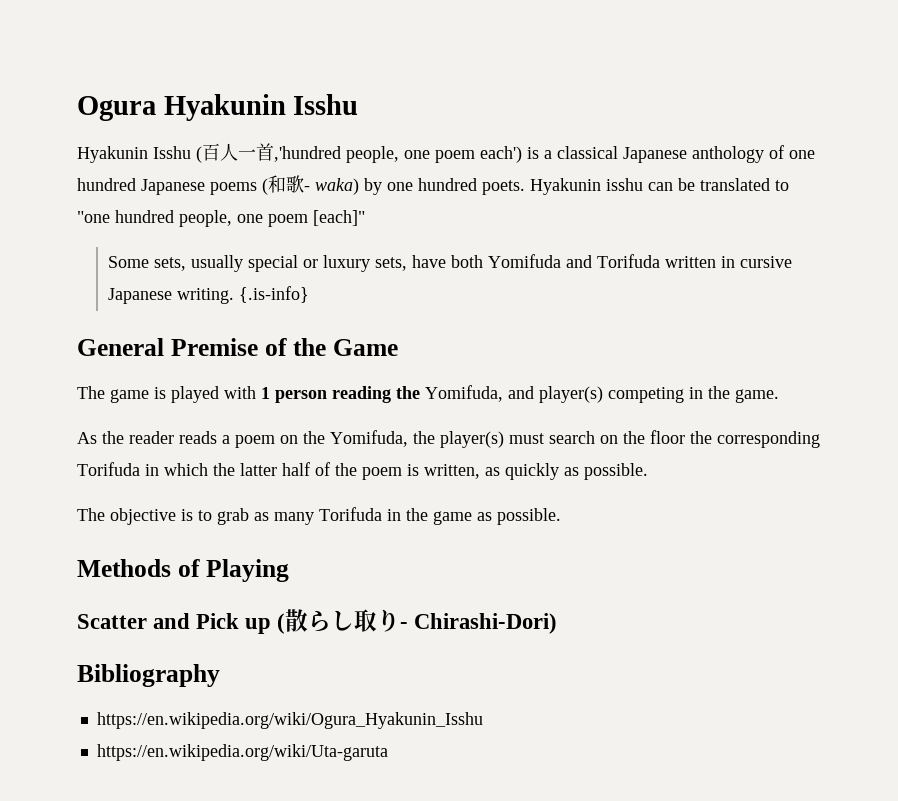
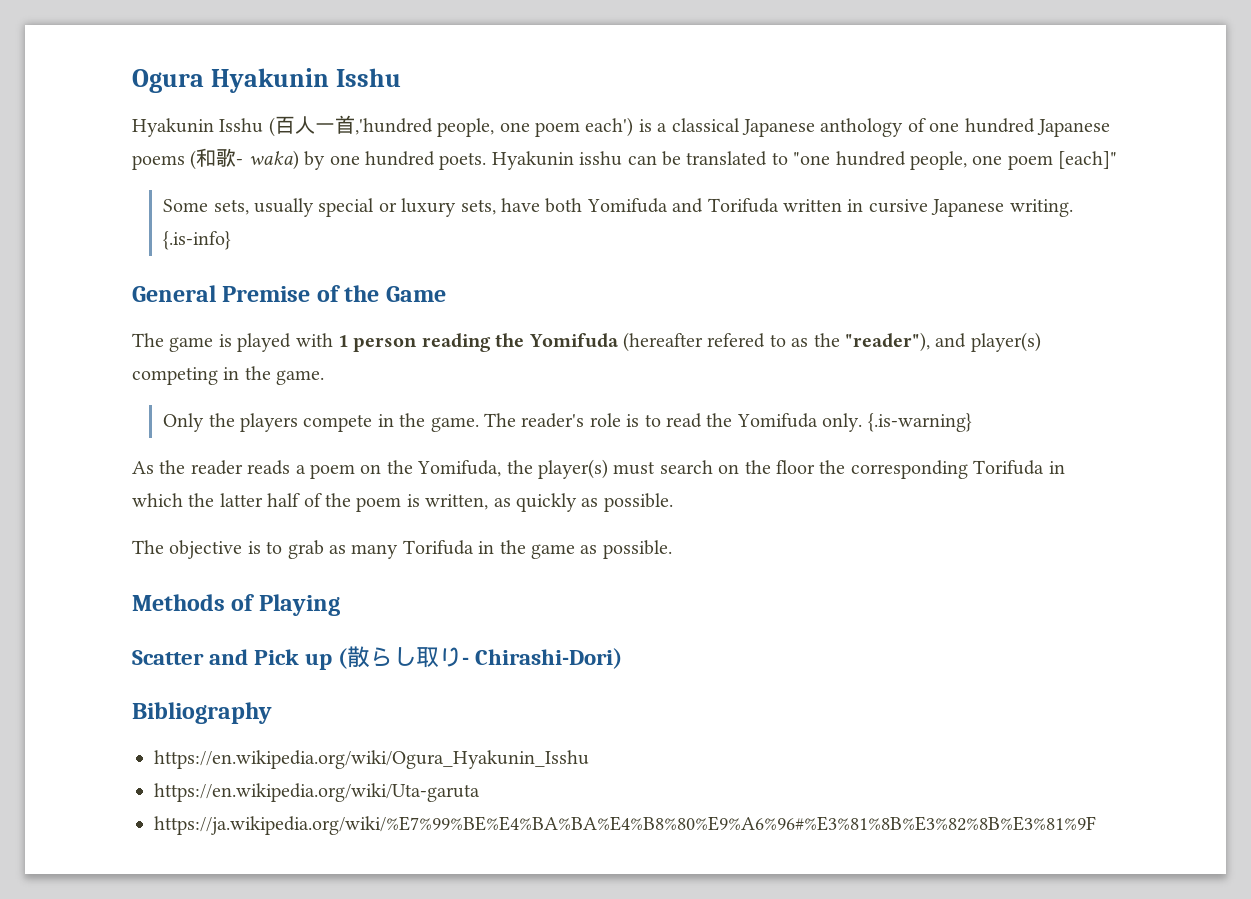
- The game is played with 1 person reading the Yomifuda, and player(s) competing in the game.
+ The game is played with 1 person reading the Yomifuda (hereafter refered to as the "reader"), and player(s) competing in the game.
+ Only the players compete in the game. The reader's role is to read the Yomifuda only. {.is-warning}
+ https://ja.wikipedia.org/wiki/%E7%99%BE%E4%BA%BA%E4%B8%80%E9%A6%96#%E3%81%8B%E3%82%8B%E3%81%9F

